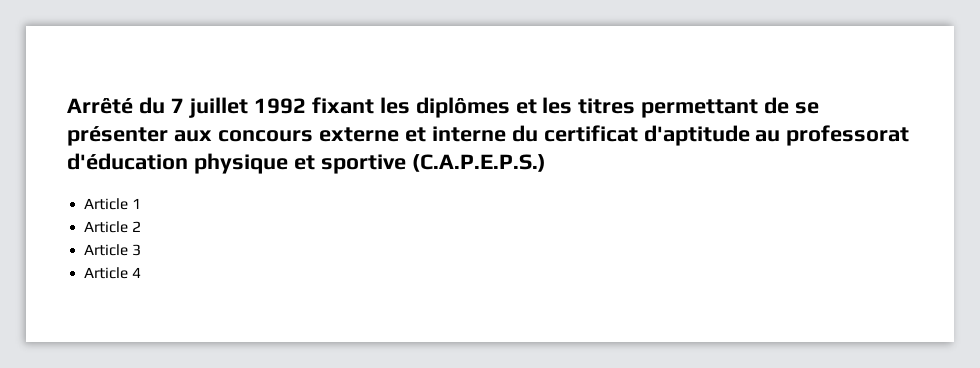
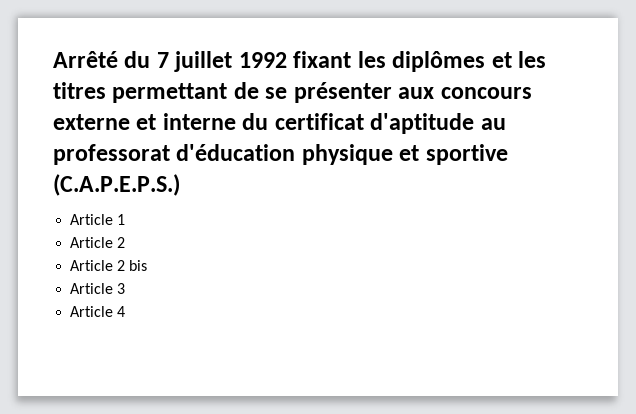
+ Article 2 bis

